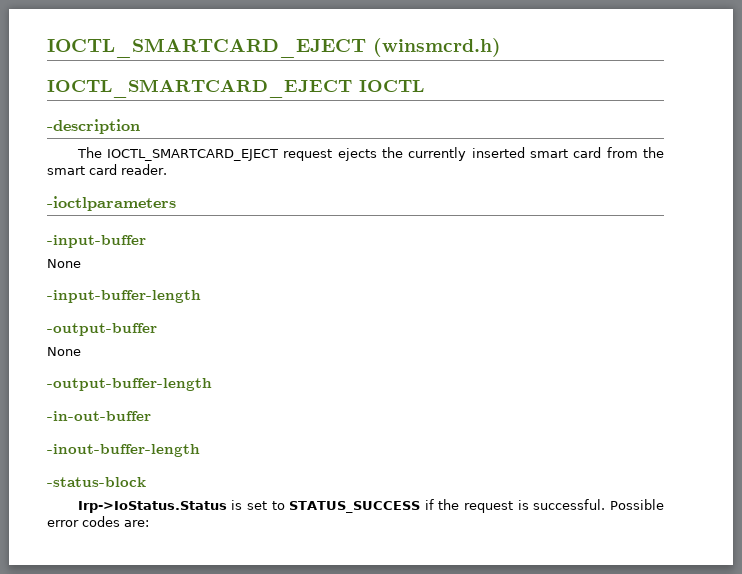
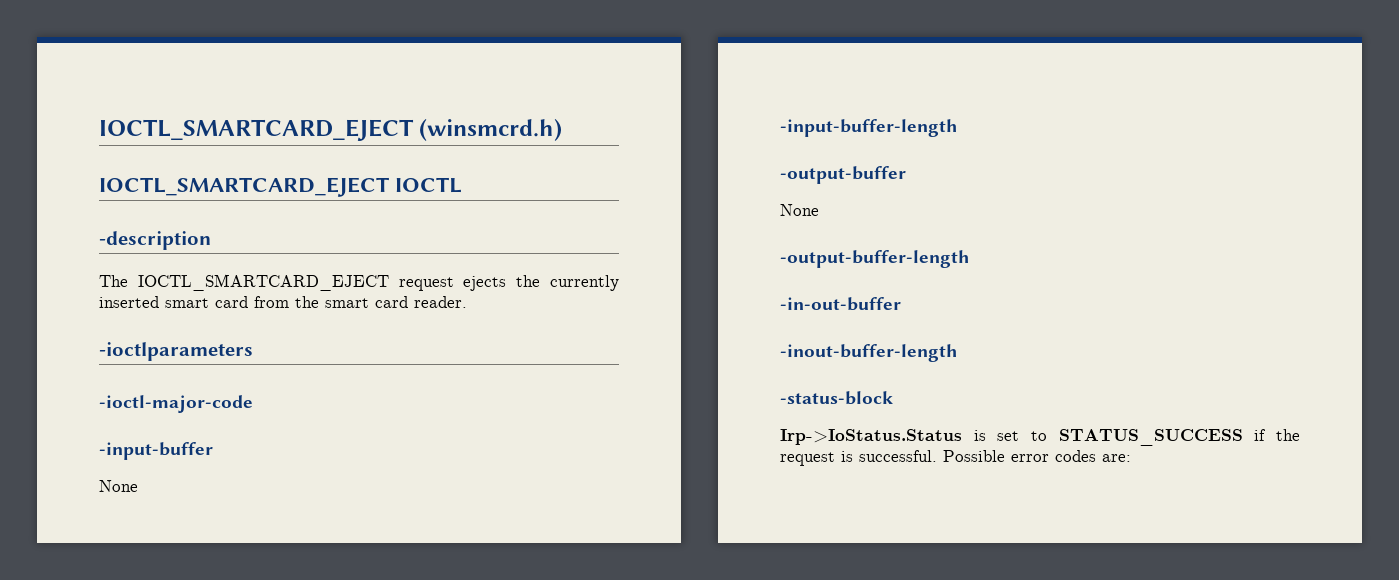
+ -ioctl-major-code

